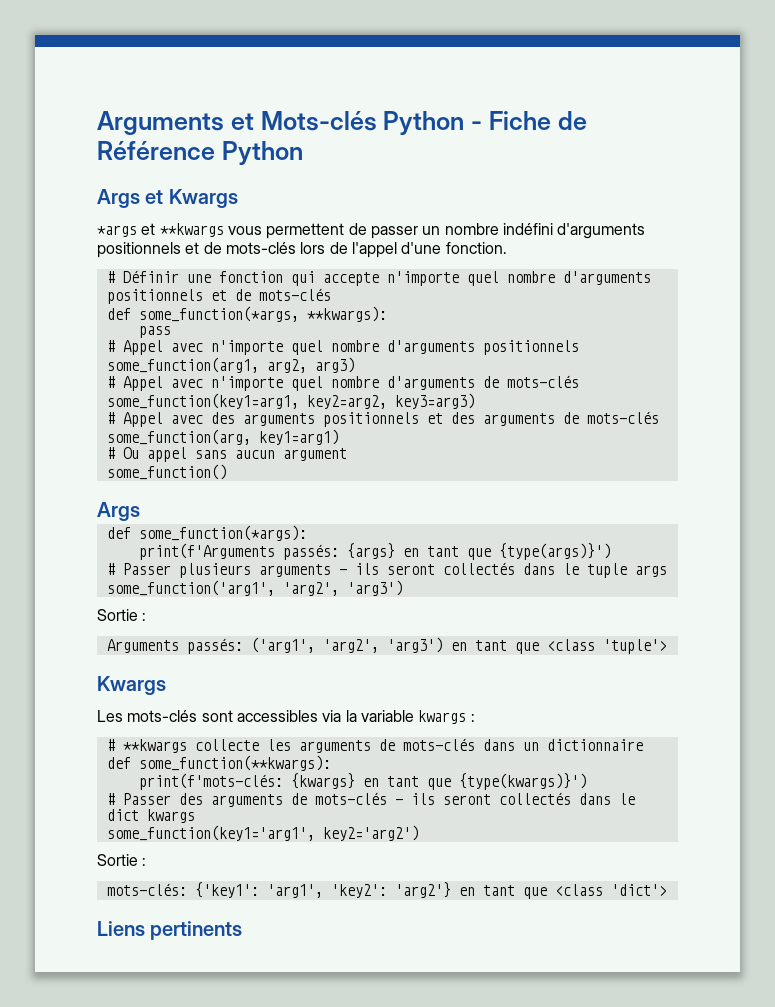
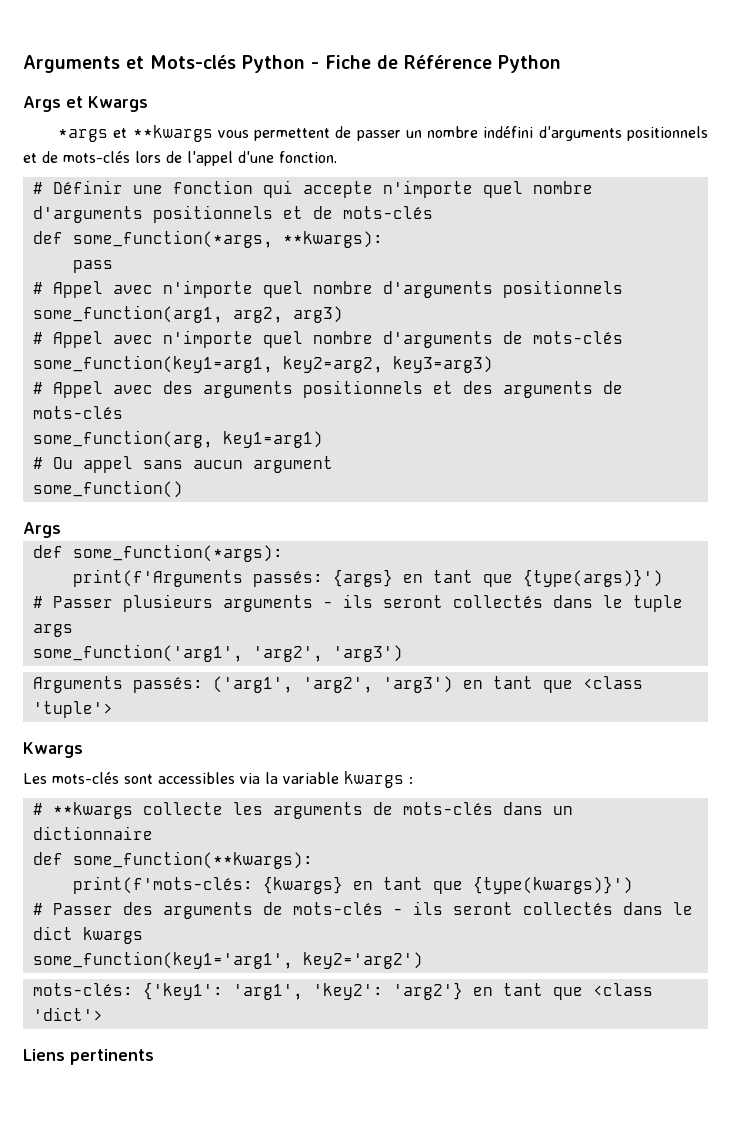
  some_function('arg1', 'arg2', 'arg3')
- Sortie :
  some_function(key1='arg1', key2='arg2')
- Sortie :

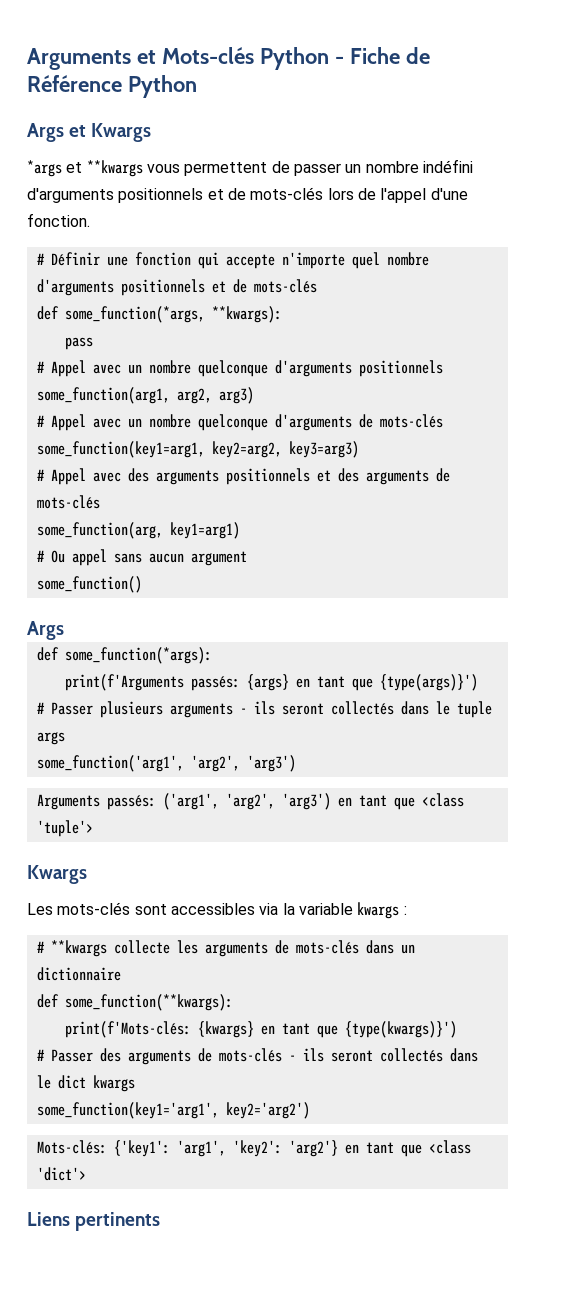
- # Appel avec n'importe quel nombre d'arguments positionnels
+ # Appel avec un nombre quelconque d'arguments positionnels
- # Appel avec n'importe quel nombre d'arguments de mots-clés
+ # Appel avec un nombre quelconque d'arguments de mots-clés
- print(f'mots-clés: {kwargs} en tant que {type(kwargs)}')
+ print(f'Mots-clés: {kwargs} en tant que {type(kwargs)}')
- mots-clés: {'key1': 'arg1', 'key2': 'arg2'} en tant que <class 'dict'>
+ Mots-clés: {'key1': 'arg1', 'key2': 'arg2'} en tant que <class 'dict'>

